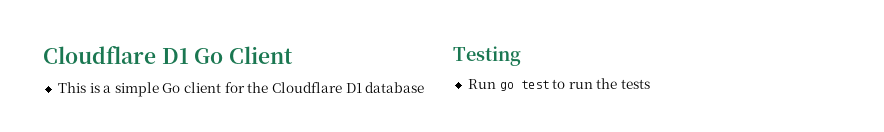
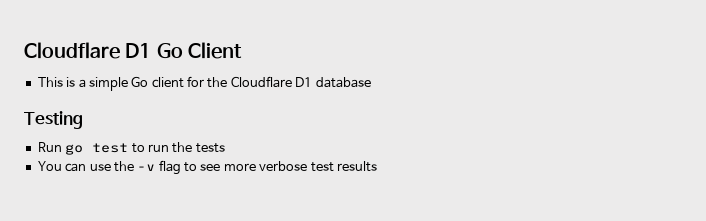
+ You can use the -v flag to see more verbose test results

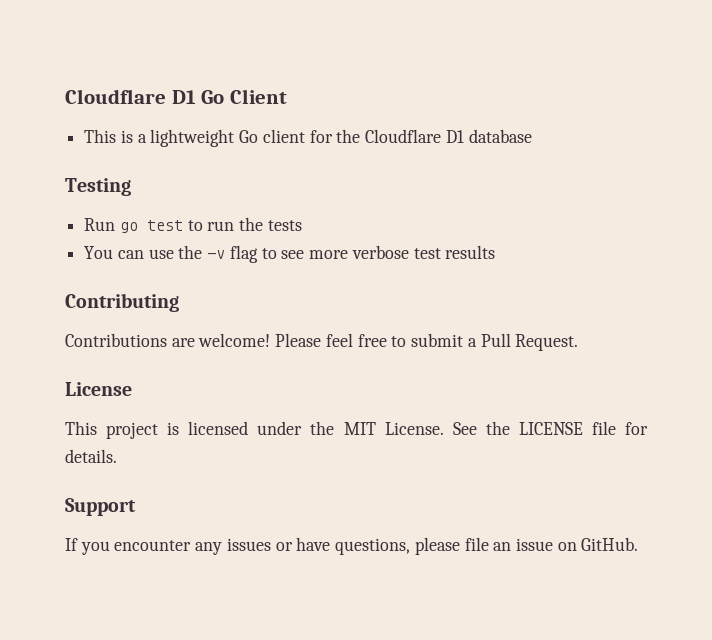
- This is a simple Go client for the Cloudflare D1 database
+ This is a lightweight Go client for the Cloudflare D1 database
+ Contributing
+ Contributions are welcome! Please feel free to submit a Pull Request.
+ License
+ This project is licensed under the MIT License. See the LICENSE file for details.
+ Support
+ If you encounter any issues or have questions, please file an issue on GitHub.

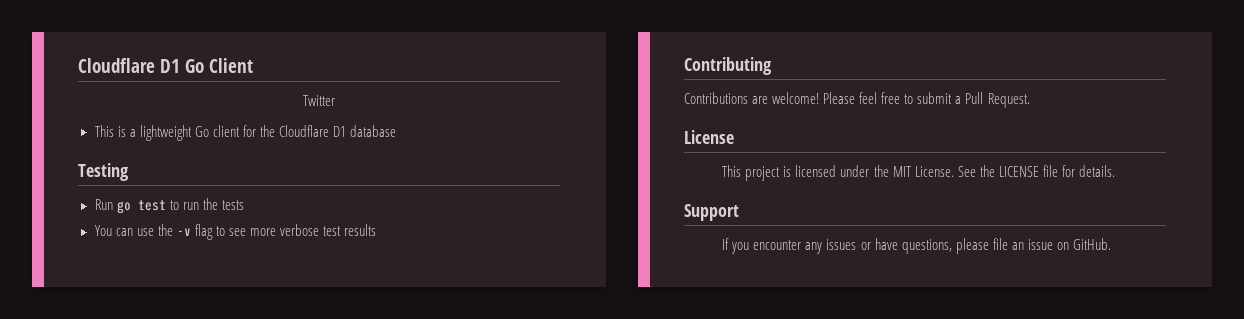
+ Twitter

